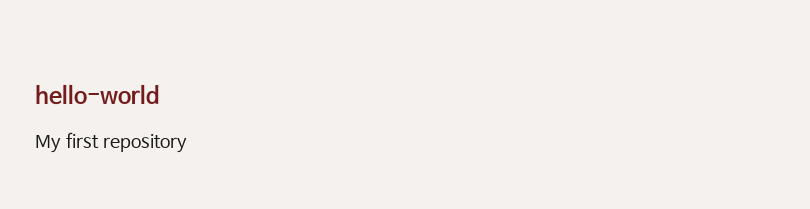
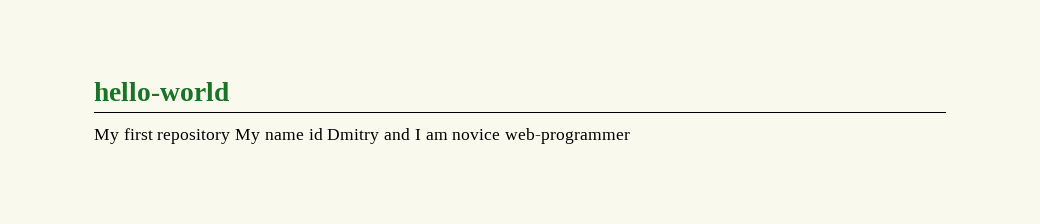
- My first repository
+ My first repository My name id Dmitry and I am novice web-programmer

